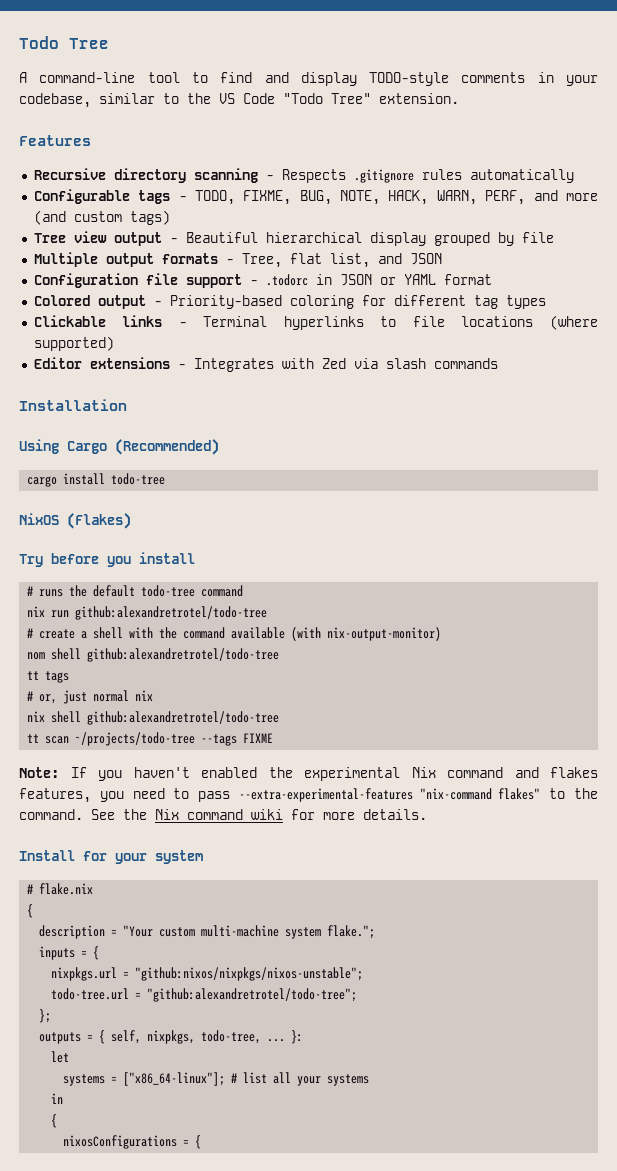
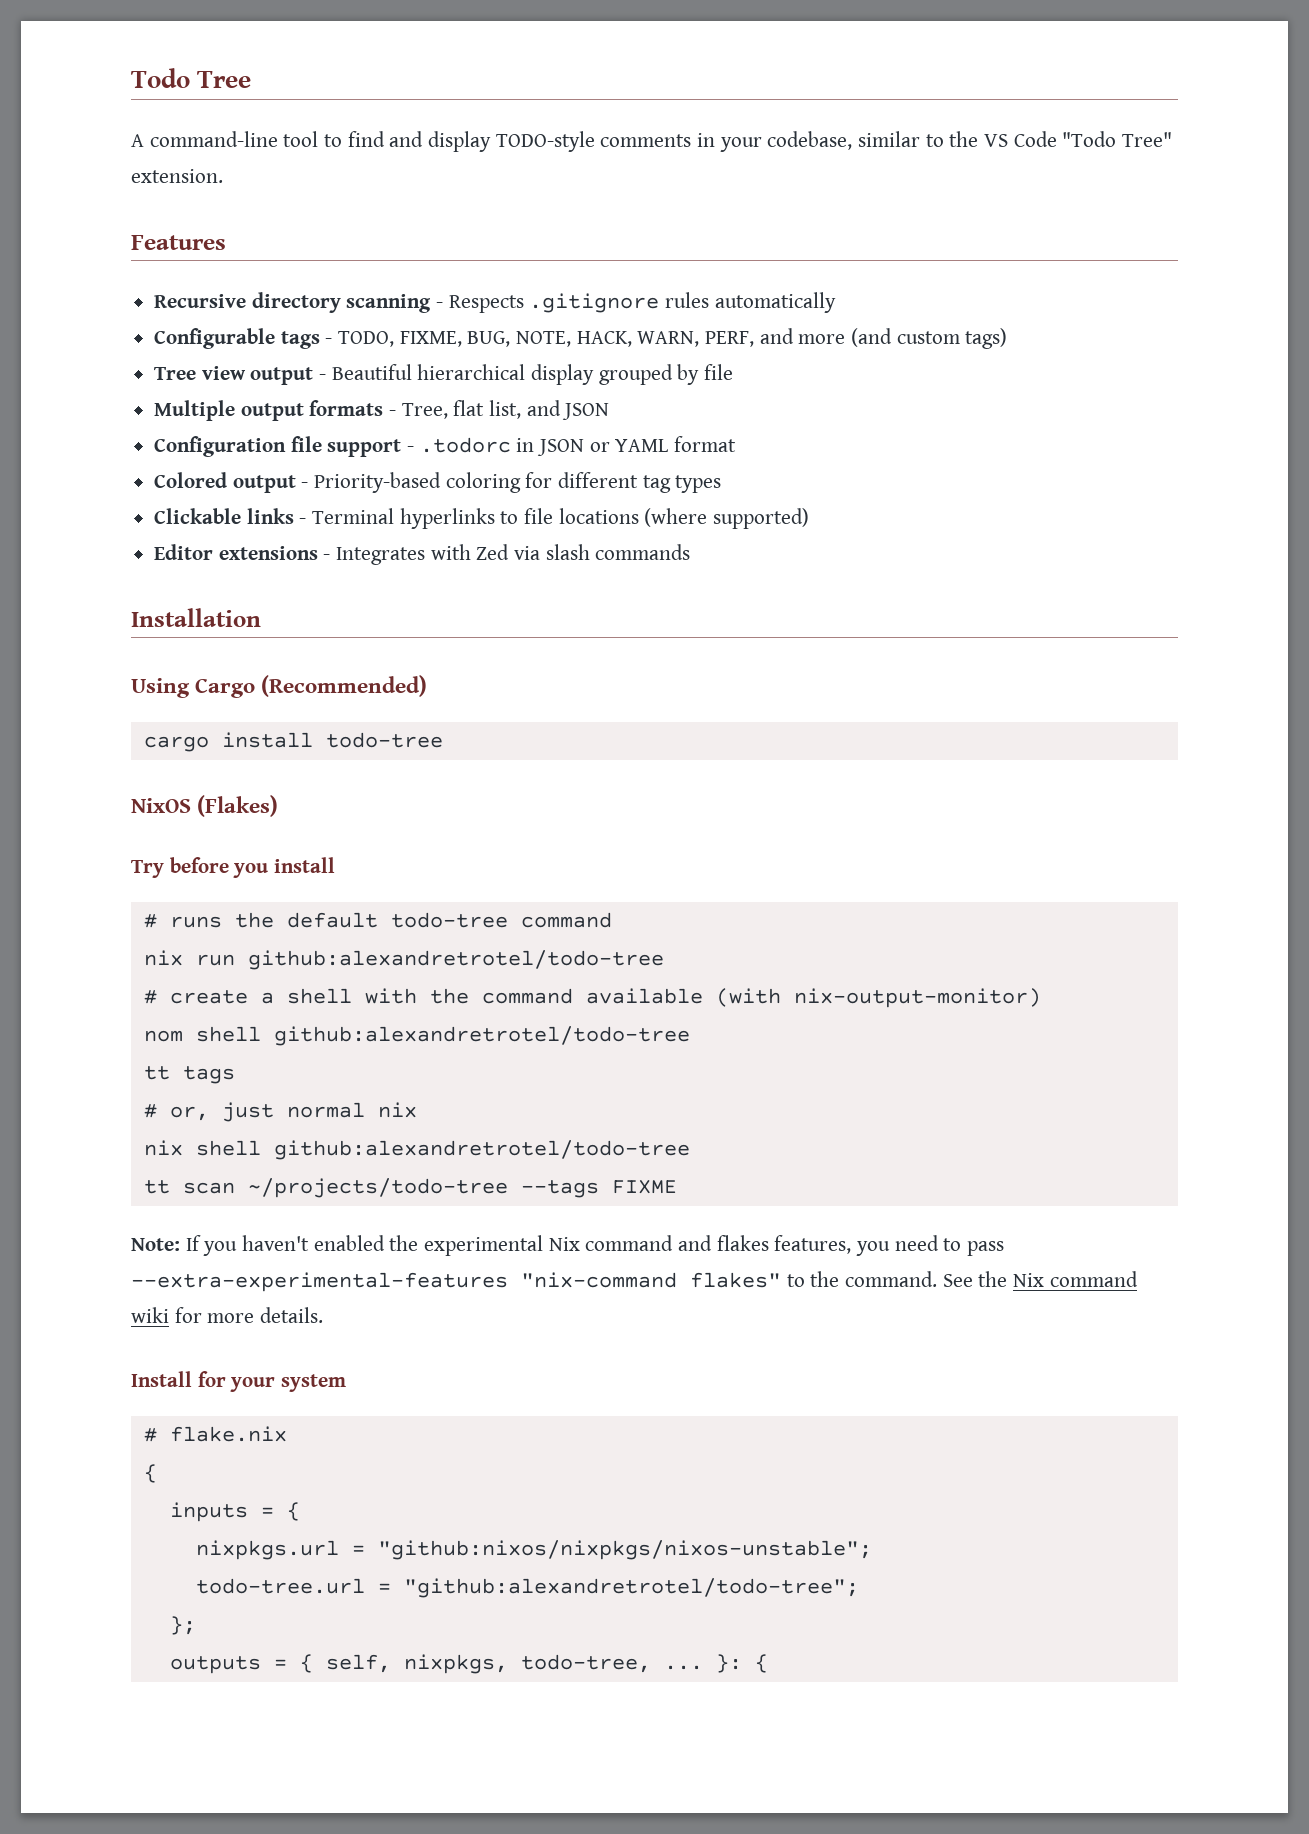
- description = "Your custom multi-machine system flake.";
- }:
- let
- systems = ["x86_64-linux"]; # list all your systems
- in
- {
- nixosConfigurations = {
+ }: {

